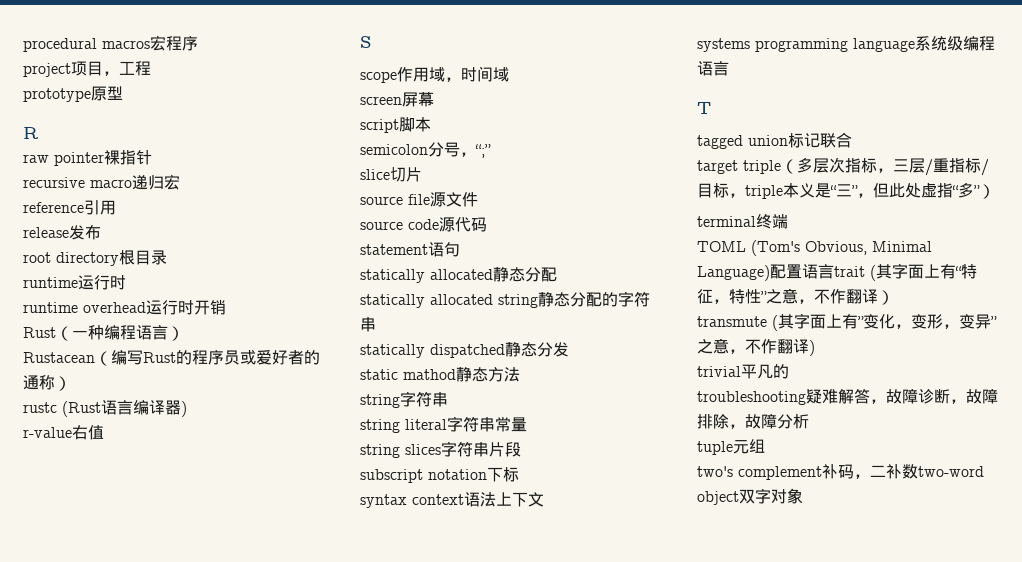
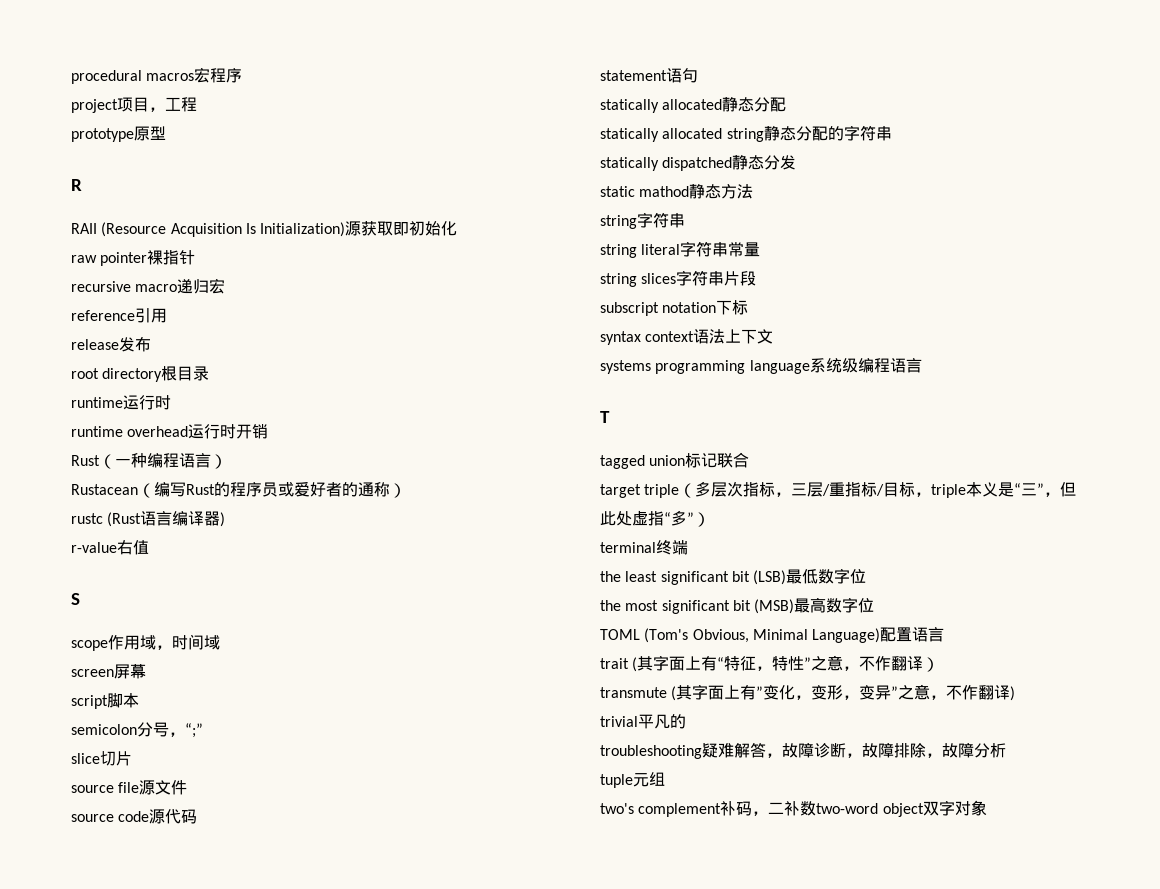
+ RAII (Resource Acquisition Is Initialization)源获取即初始化
+ the least significant bit (LSB)最低数字位
+ the most significant bit (MSB)最高数字位
- TOML (Tom's Obvious, Minimal Language)配置语言trait (其字面上有“特征，特性”之意，不作翻译）
+ TOML (Tom's Obvious, Minimal Language)配置语言
+ trait (其字面上有“特征，特性”之意，不作翻译）

